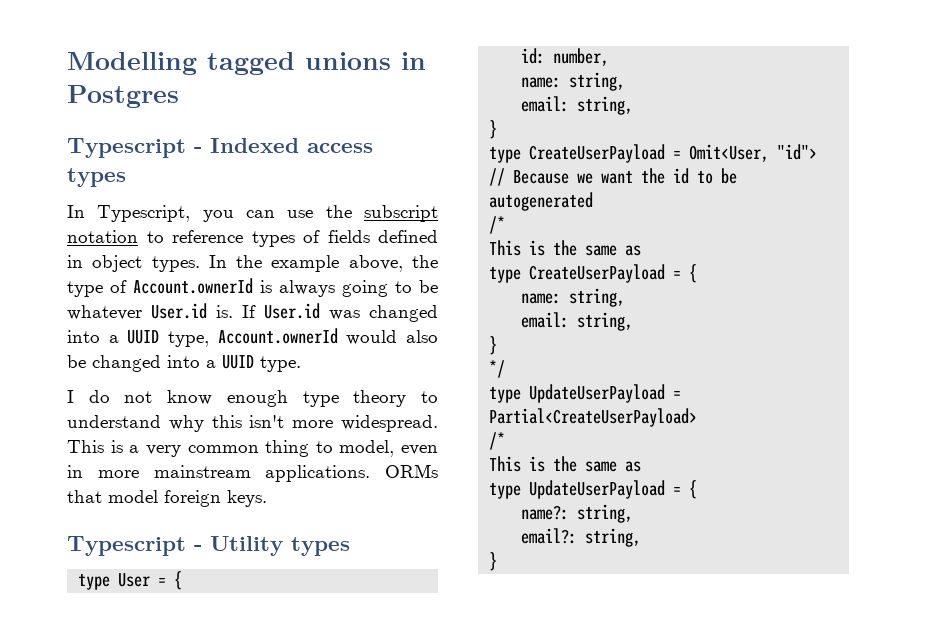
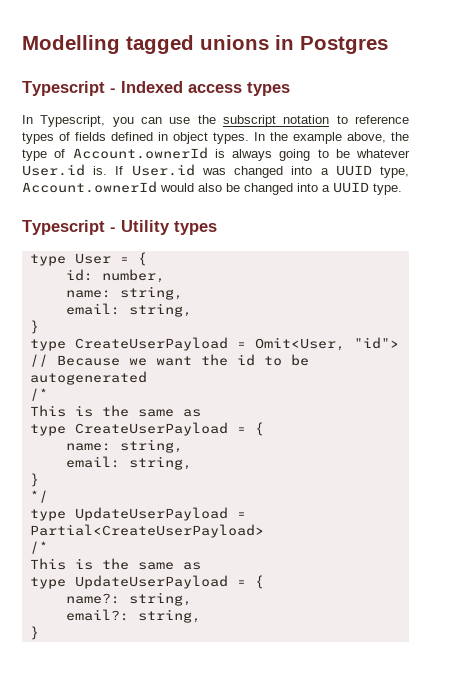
- I do not know enough type theory to understand why this isn't more widespread. This is a very common thing to model, even in more mainstream applications. ORMs that model foreign keys.

